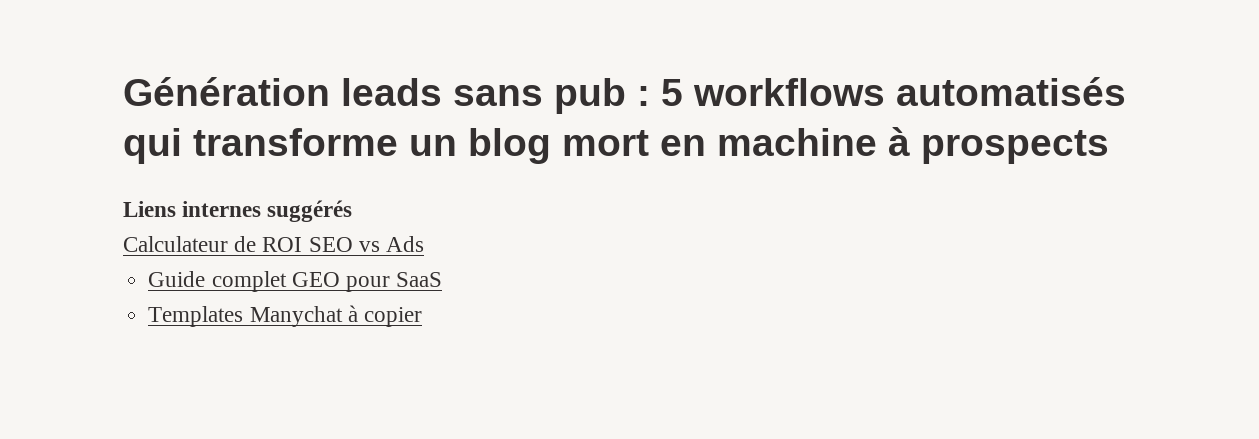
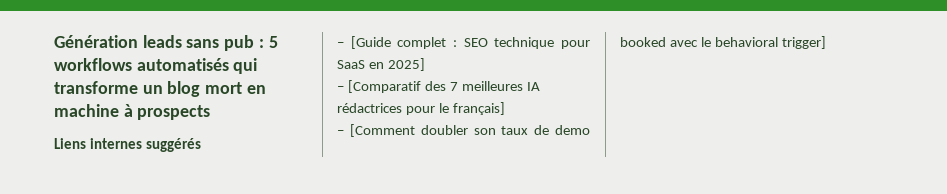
- Calculateur de ROI SEO vs Ads
- Guide complet GEO pour SaaS
- Templates Manychat à copier
+ – [Guide complet : SEO technique pour SaaS en 2025]
+ – [Comparatif des 7 meilleures IA rédactrices pour le français]
+ – [Comment doubler son taux de demo booked avec le behavioral trigger]

